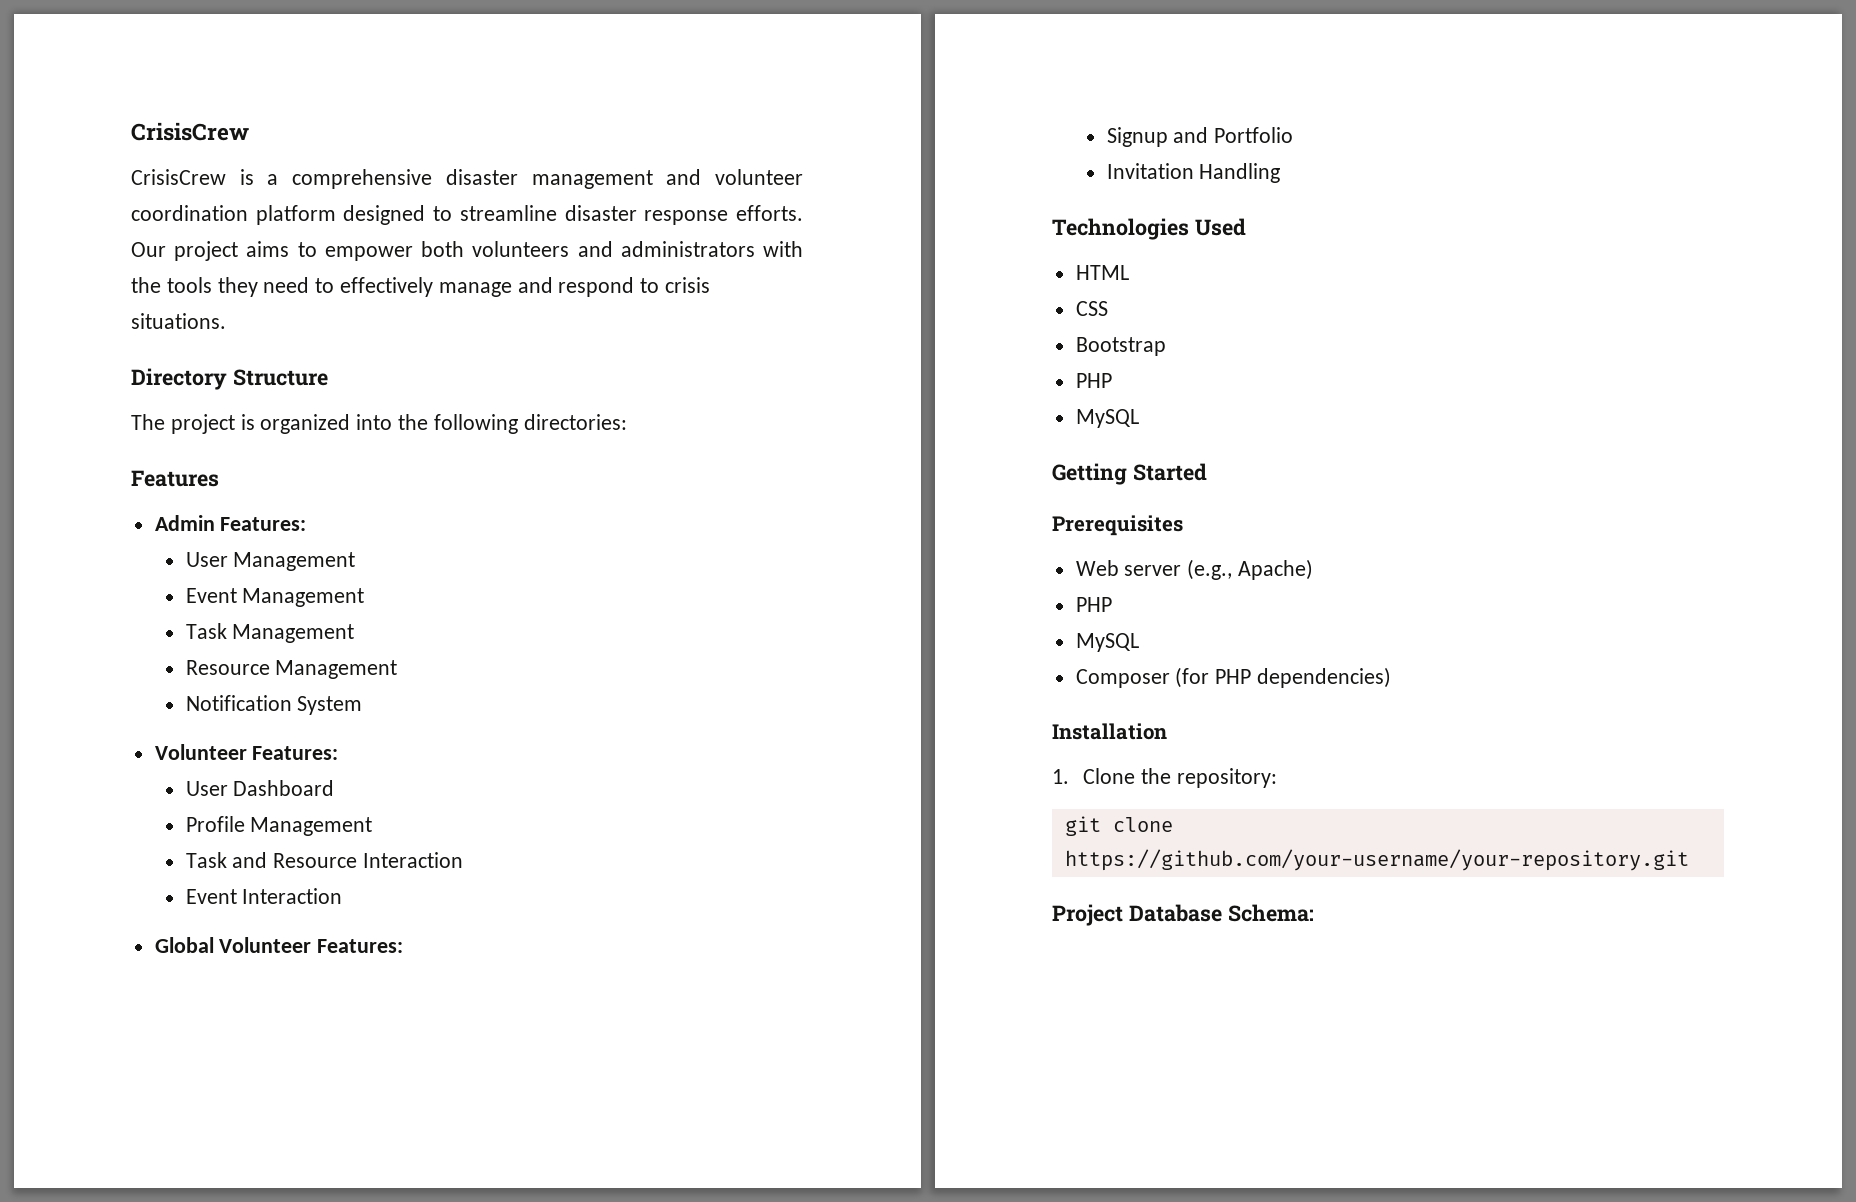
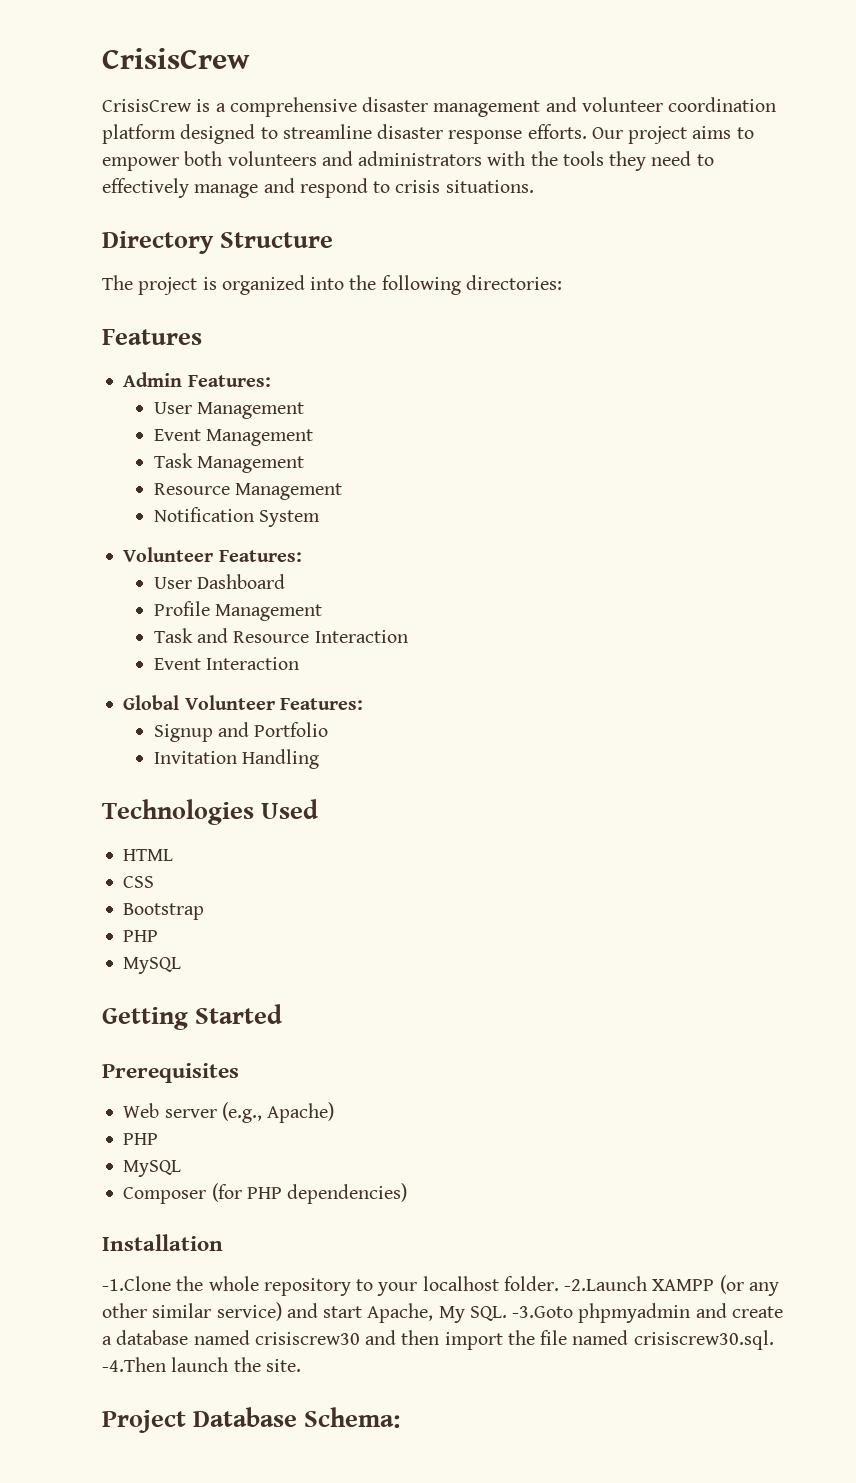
- 1. Clone the repository:
- git clone https://github.com/your-username/your-repository.git
+ -1.Clone the whole repository to your localhost folder. -2.Launch XAMPP (or any other similar service) and start Apache, My SQL. -3.Goto phpmyadmin and create a database named crisiscrew30 and then import the file named crisiscrew30.sql. -4.Then launch the site.

